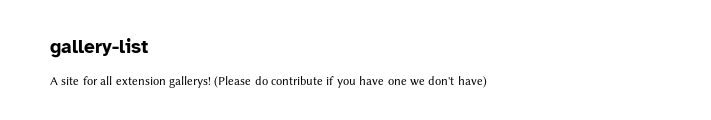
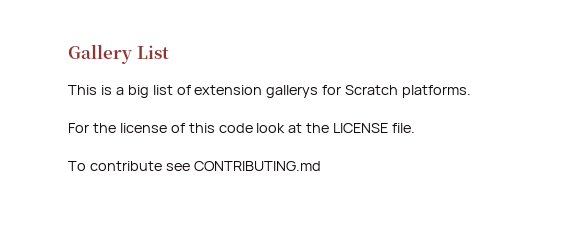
- gallery-list
- A site for all extension gallerys! (Please do contribute if you have one we don't have)
+ Gallery List
+ This is a big list of extension gallerys for Scratch platforms.
+ For the license of this code look at the LICENSE file.
+ To contribute see CONTRIBUTING.md

